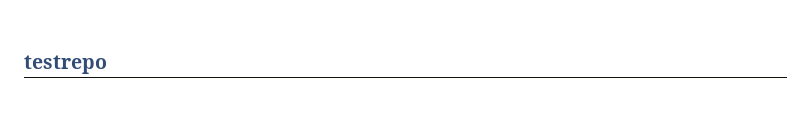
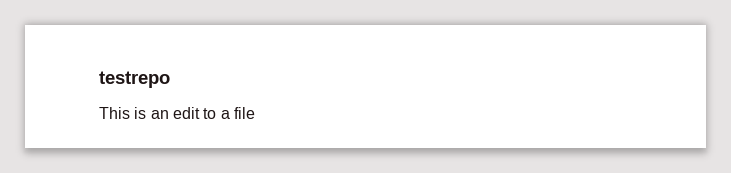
+ This is an edit to a file

